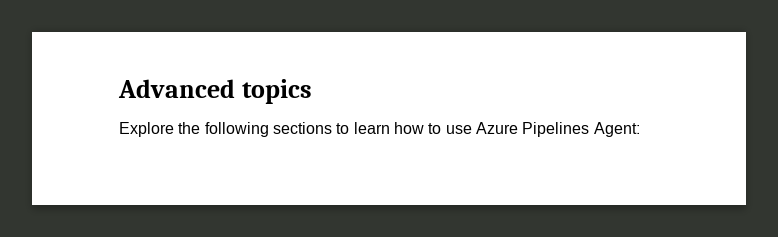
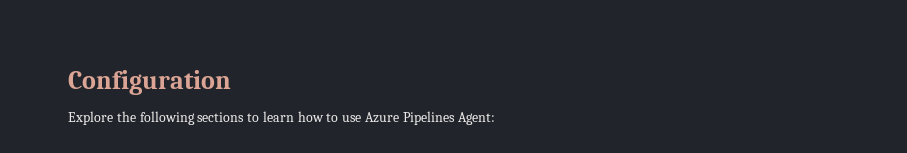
- Advanced topics
+ Configuration

